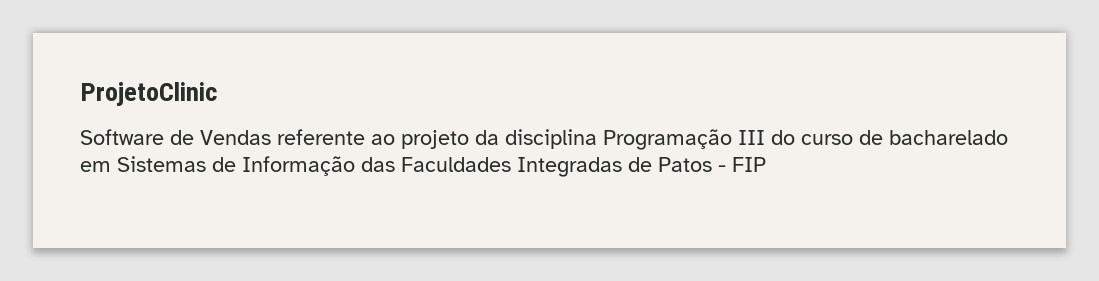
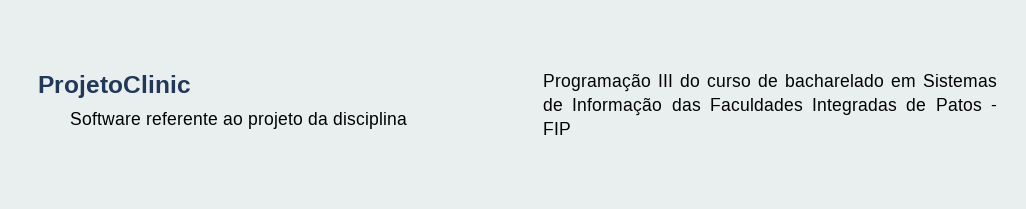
- Software de Vendas referente ao projeto da disciplina Programação III do curso de bacharelado em Sistemas de Informação das Faculdades Integradas de Patos - FIP
+ Software referente ao projeto da disciplina Programação III do curso de bacharelado em Sistemas de Informação das Faculdades Integradas de Patos - FIP

